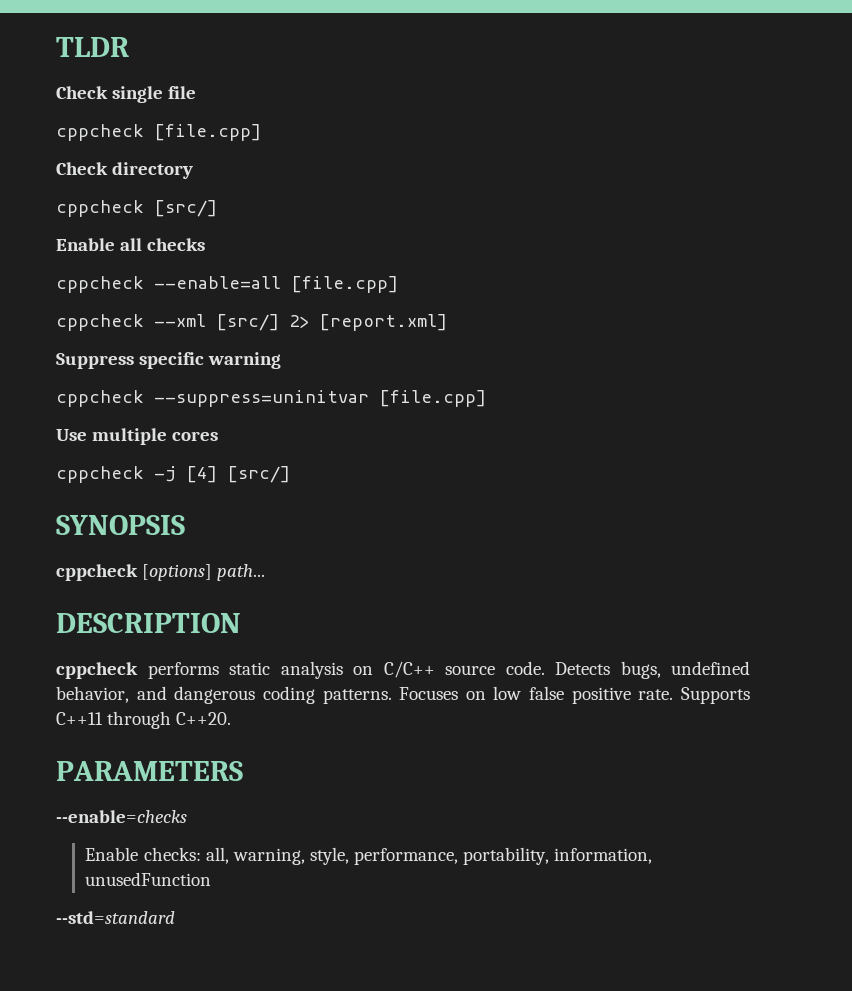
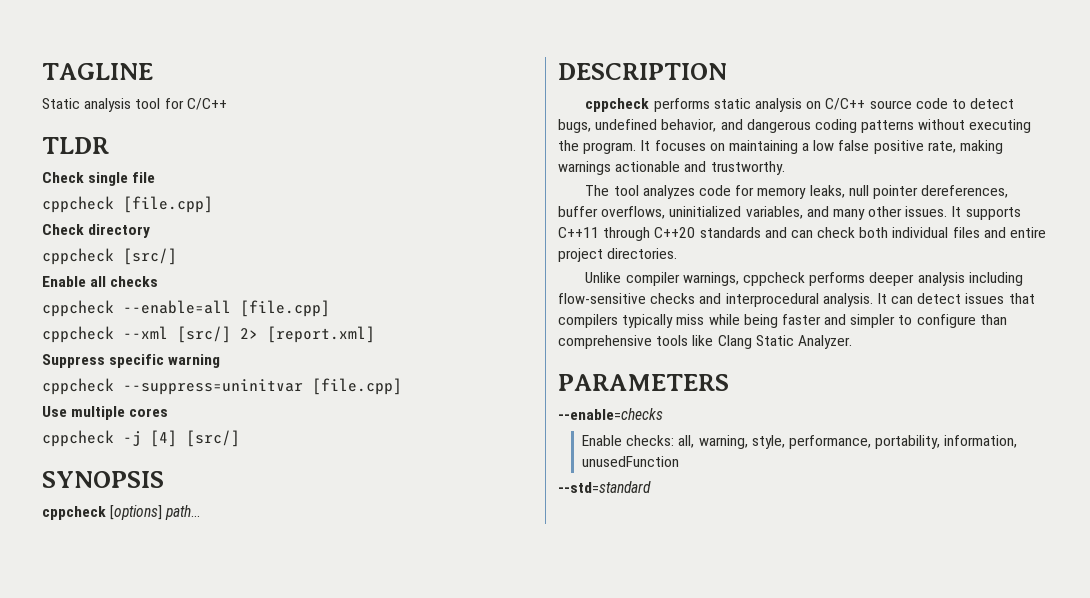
+ TAGLINE
+ Static analysis tool for C/C++
- cppcheck performs static analysis on C/C++ source code. Detects bugs, undefined behavior, and dangerous coding patterns. Focuses on low false positive rate. Supports C++11 through C++20.
+ cppcheck performs static analysis on C/C++ source code to detect bugs, undefined behavior, and dangerous coding patterns without executing the program. It focuses on maintaining a low false positive rate, making warnings actionable and trustworthy.
+ The tool analyzes code for memory leaks, null pointer dereferences, buffer overflows, uninitialized variables, and many other issues. It supports C++11 through C++20 standards and can check both individual files and entire project directories.
+ Unlike compiler warnings, cppcheck performs deeper analysis including flow-sensitive checks and interprocedural analysis. It can detect issues that compilers typically miss while being faster and simpler to configure than comprehensive tools like Clang Static Analyzer.

